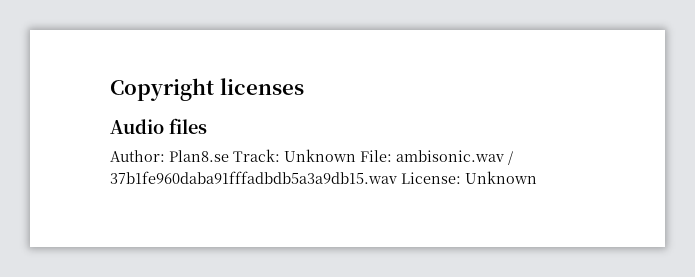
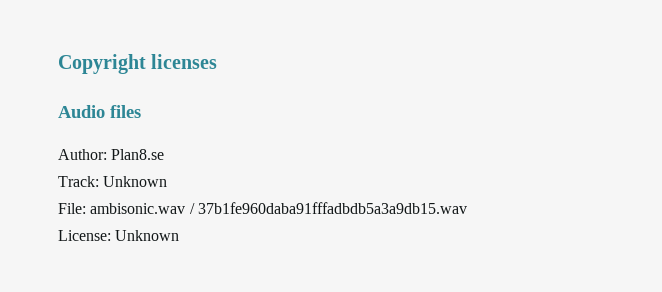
- Author: Plan8.se Track: Unknown File: ambisonic.wav / 37b1fe960daba91fffadbdb5a3a9db15.wav License: Unknown
+ Author: Plan8.se
+ Track: Unknown
+ File: ambisonic.wav / 37b1fe960daba91fffadbdb5a3a9db15.wav
+ License: Unknown

